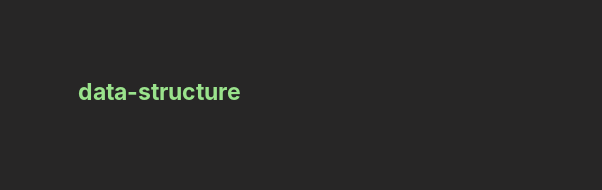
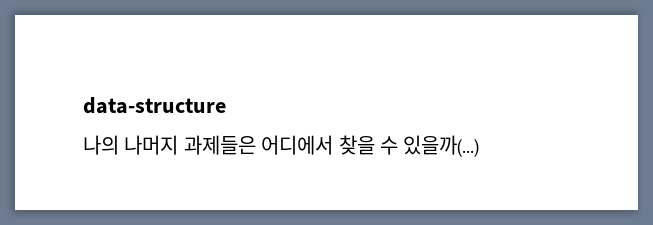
+ 나의 나머지 과제들은 어디에서 찾을 수 있을까(...)

